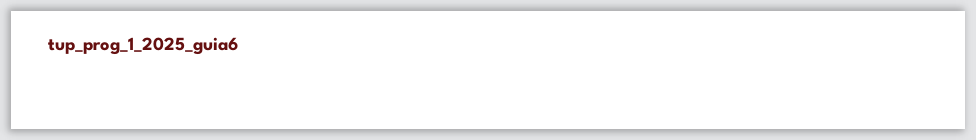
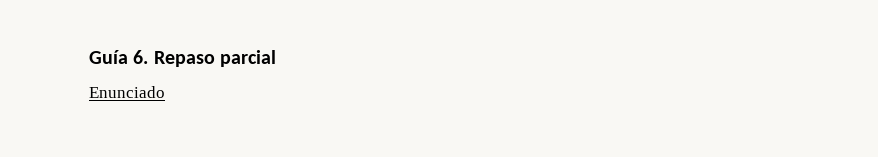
- tup_prog_1_2025_guia6
+ Guía 6. Repaso parcial
+ Enunciado

